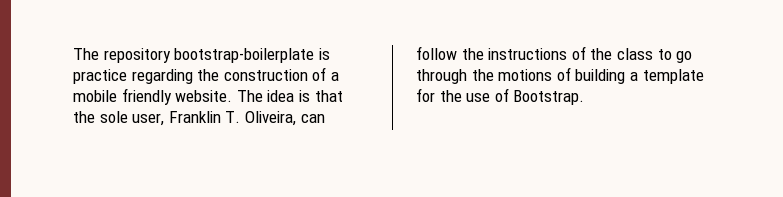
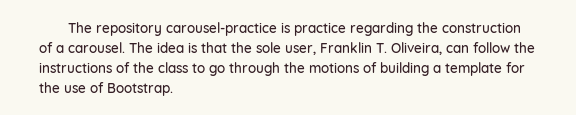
- The repository bootstrap-boilerplate is practice regarding the construction of a mobile friendly website.
+ The repository carousel-practice is practice regarding the construction of a carousel.

